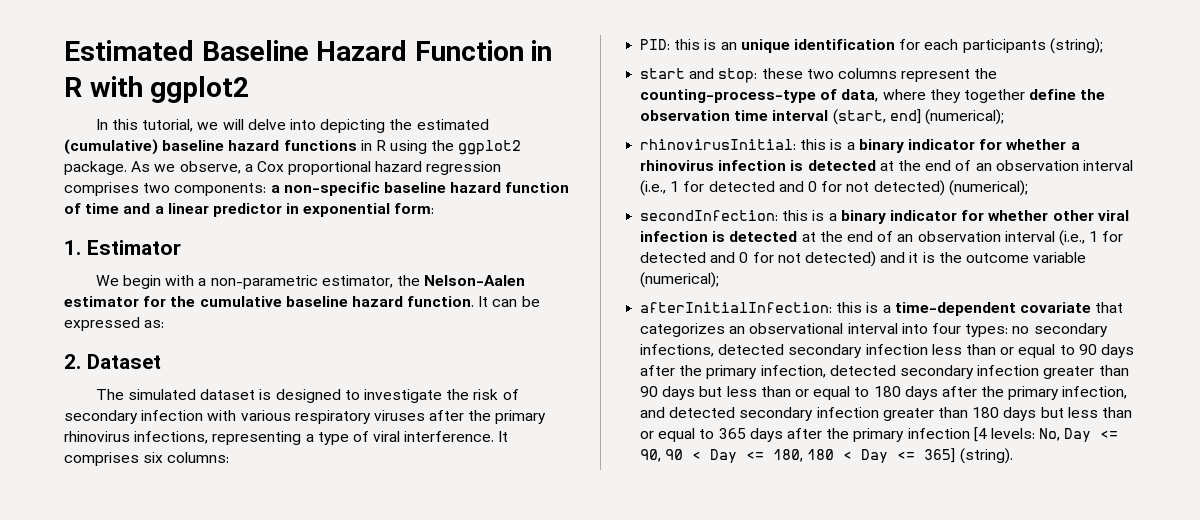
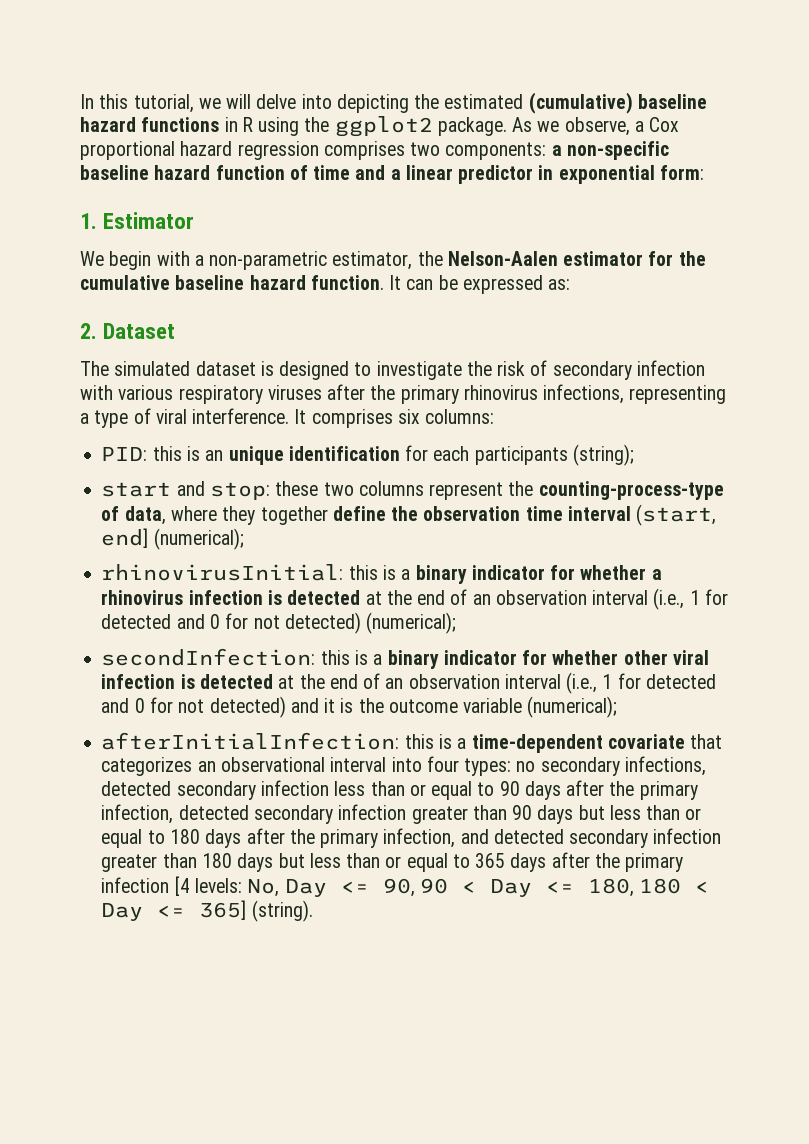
- Estimated Baseline Hazard Function in R with ggplot2

